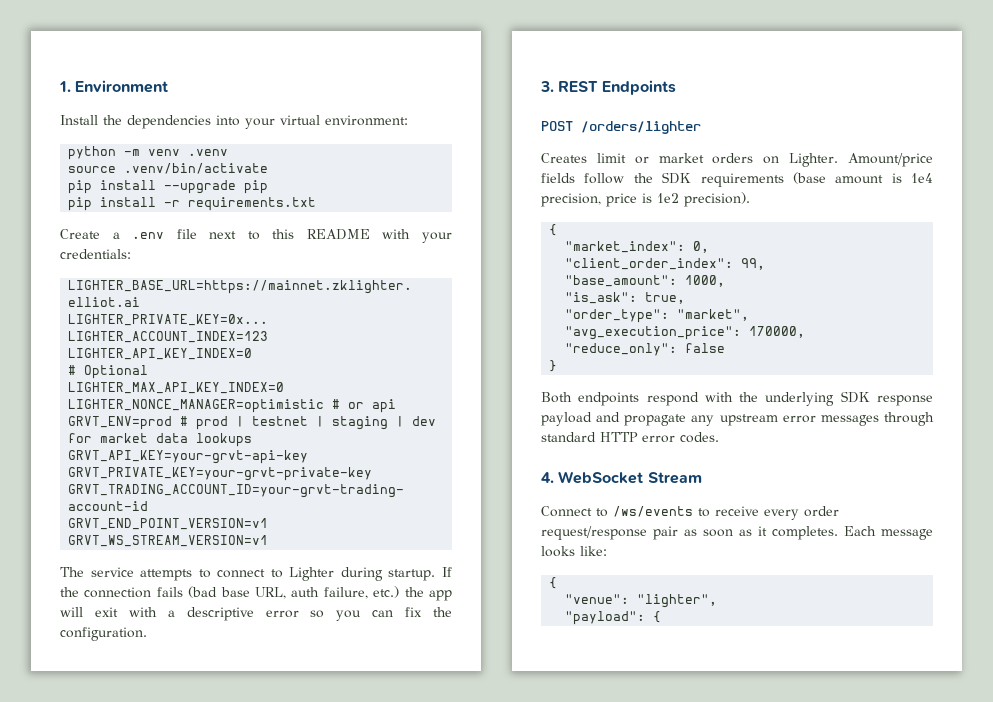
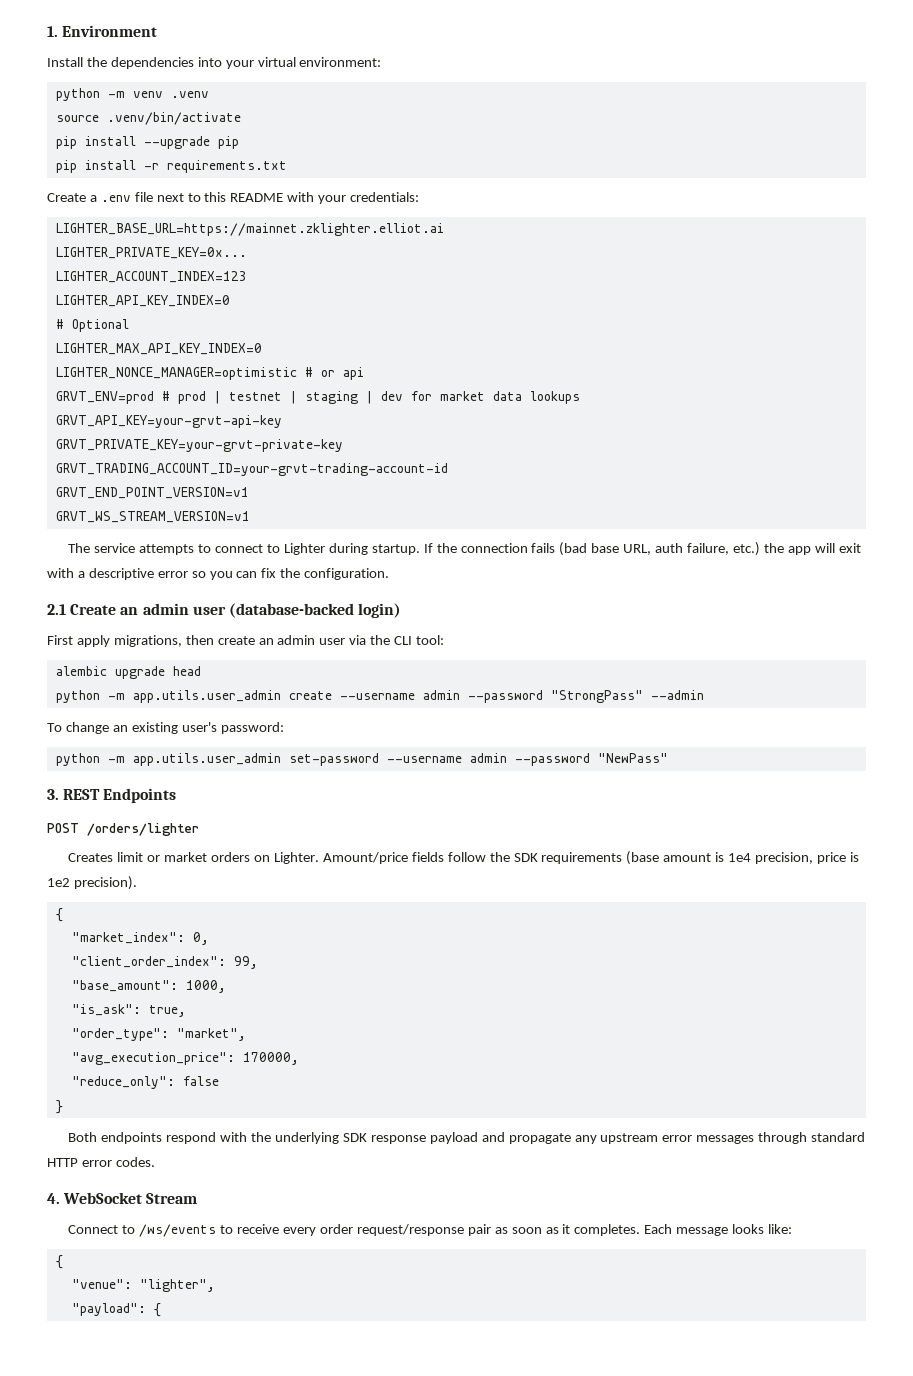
+ 2.1 Create an admin user (database-backed login)
+ First apply migrations, then create an admin user via the CLI tool:
+ alembic upgrade head
+ python -m app.utils.user_admin create --username admin --password "StrongPass" --admin
+ To change an existing user's password:
+ python -m app.utils.user_admin set-password --username admin --password "NewPass"

